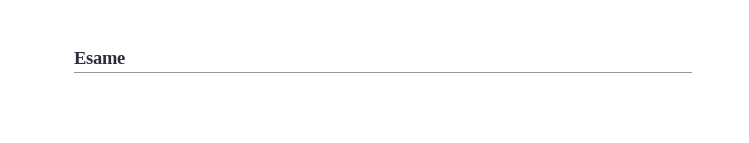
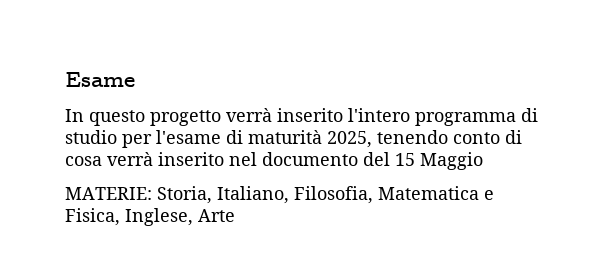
+ In questo progetto verrà inserito l'intero programma di studio per l'esame di maturità 2025, tenendo conto di cosa verrà inserito nel documento del 15 Maggio
+ MATERIE: Storia, Italiano, Filosofia, Matematica e Fisica, Inglese, Arte

